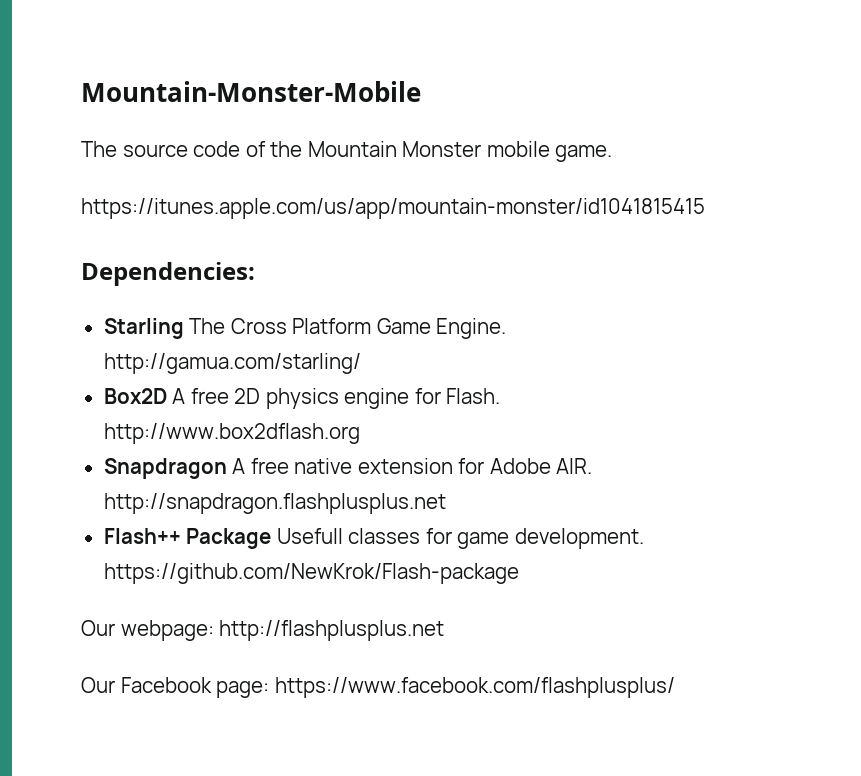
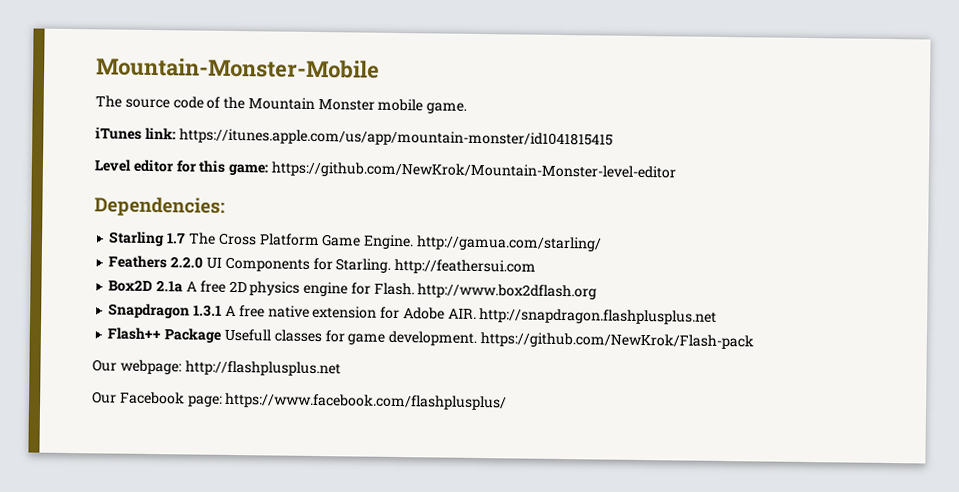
- https://itunes.apple.com/us/app/mountain-monster/id1041815415
+ iTunes link: https://itunes.apple.com/us/app/mountain-monster/id1041815415
+ Level editor for this game: https://github.com/NewKrok/Mountain-Monster-level-editor
- Starling The Cross Platform Game Engine. http://gamua.com/starling/
+ Starling 1.7 The Cross Platform Game Engine. http://gamua.com/starling/
+ Feathers 2.2.0 UI Components for Starling. http://feathersui.com
- Box2D A free 2D physics engine for Flash. http://www.box2dflash.org
+ Box2D 2.1a A free 2D physics engine for Flash. http://www.box2dflash.org
- Snapdragon A free native extension for Adobe AIR. http://snapdragon.flashplusplus.net
+ Snapdragon 1.3.1 A free native extension for Adobe AIR. http://snapdragon.flashplusplus.net
- Flash++ Package Usefull classes for game development. https://github.com/NewKrok/Flash-package
+ Flash++ Package Usefull classes for game development. https://github.com/NewKrok/Flash-pack

